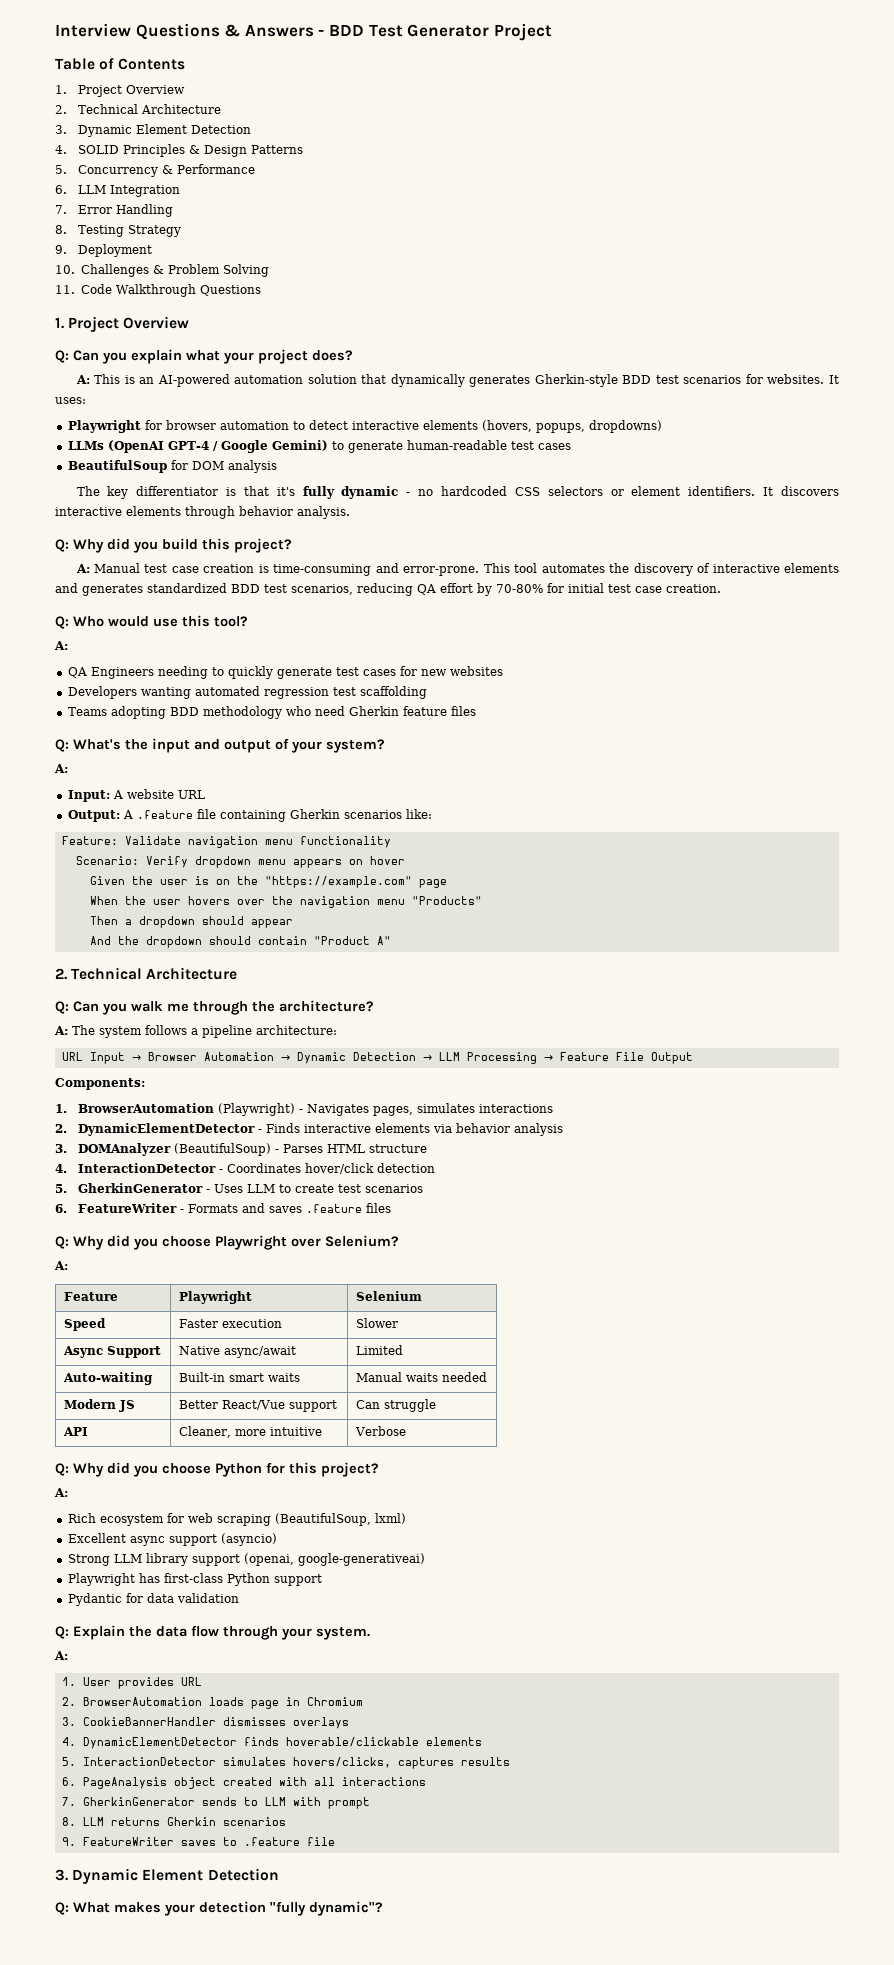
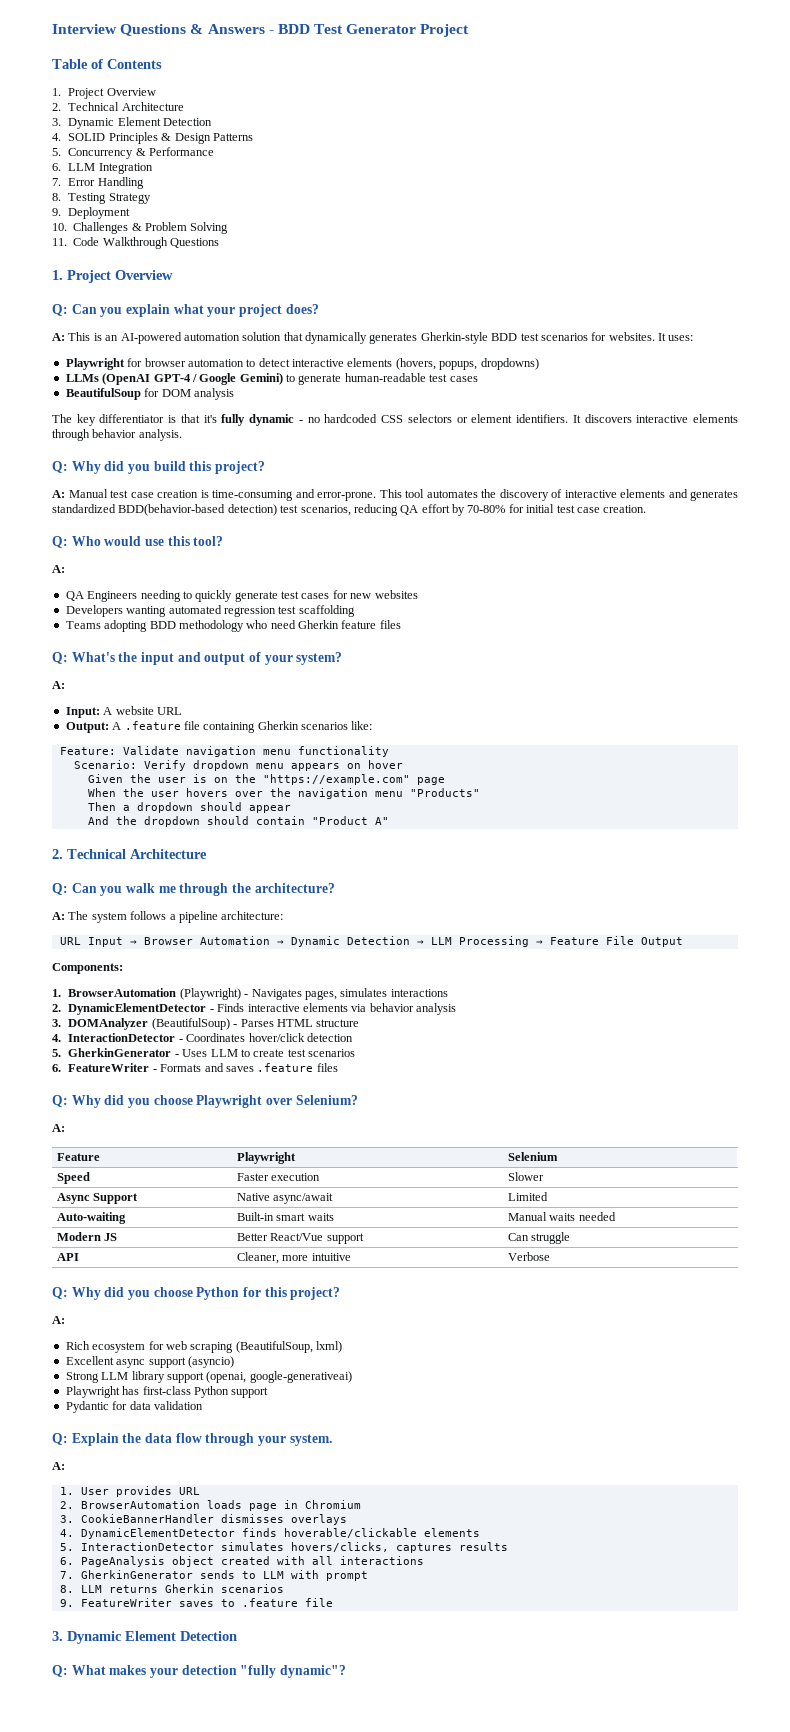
- This tool automates the discovery of interactive elements and generates standardized BDD test scenarios, reducing QA effort by 70-80% for initial test case creation.
+ This tool automates the discovery of interactive elements and generates standardized BDD(behavior-based detection) test scenarios, reducing QA effort by 70-80% for initial test case creation.

